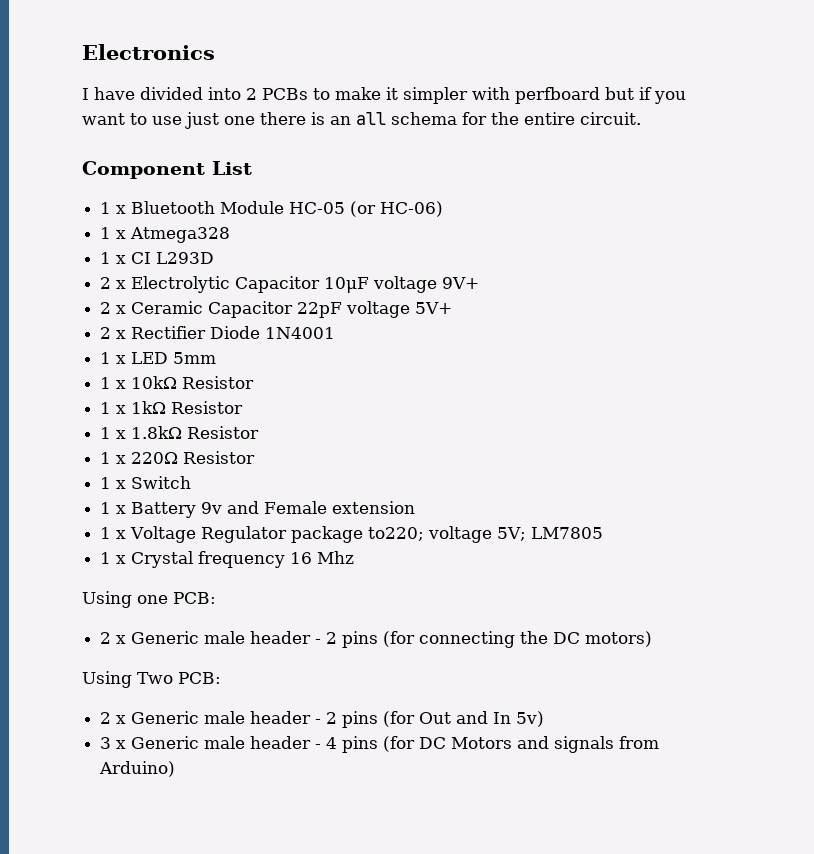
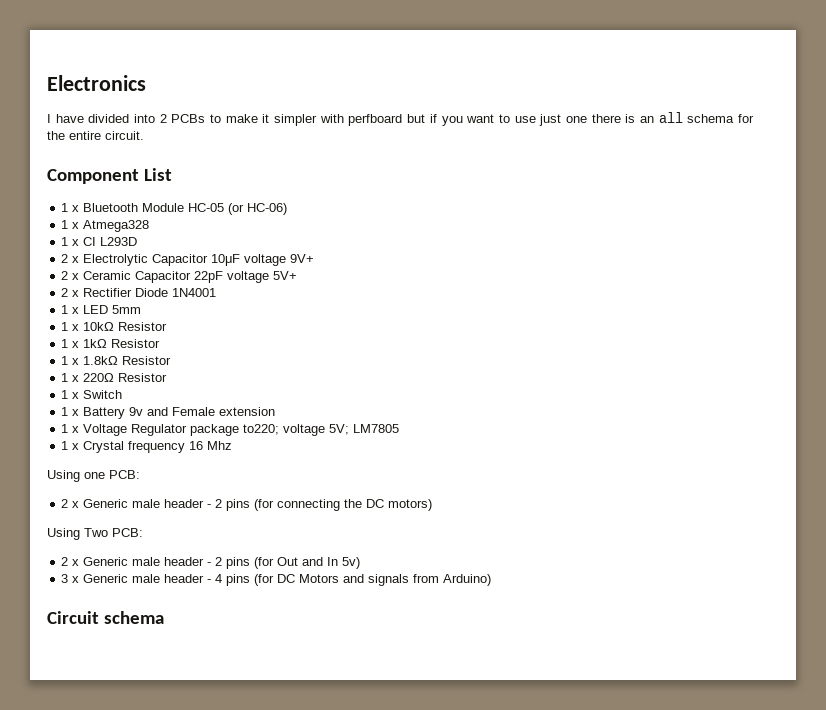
+ Circuit schema

